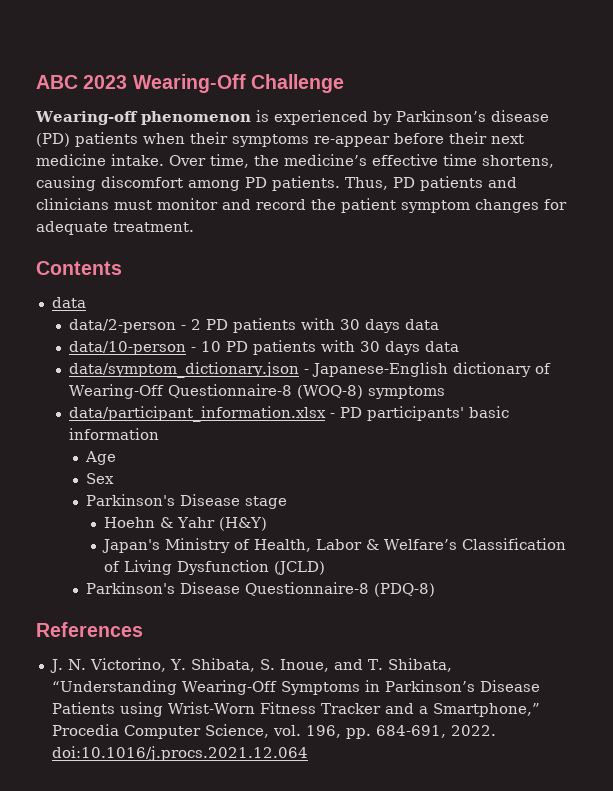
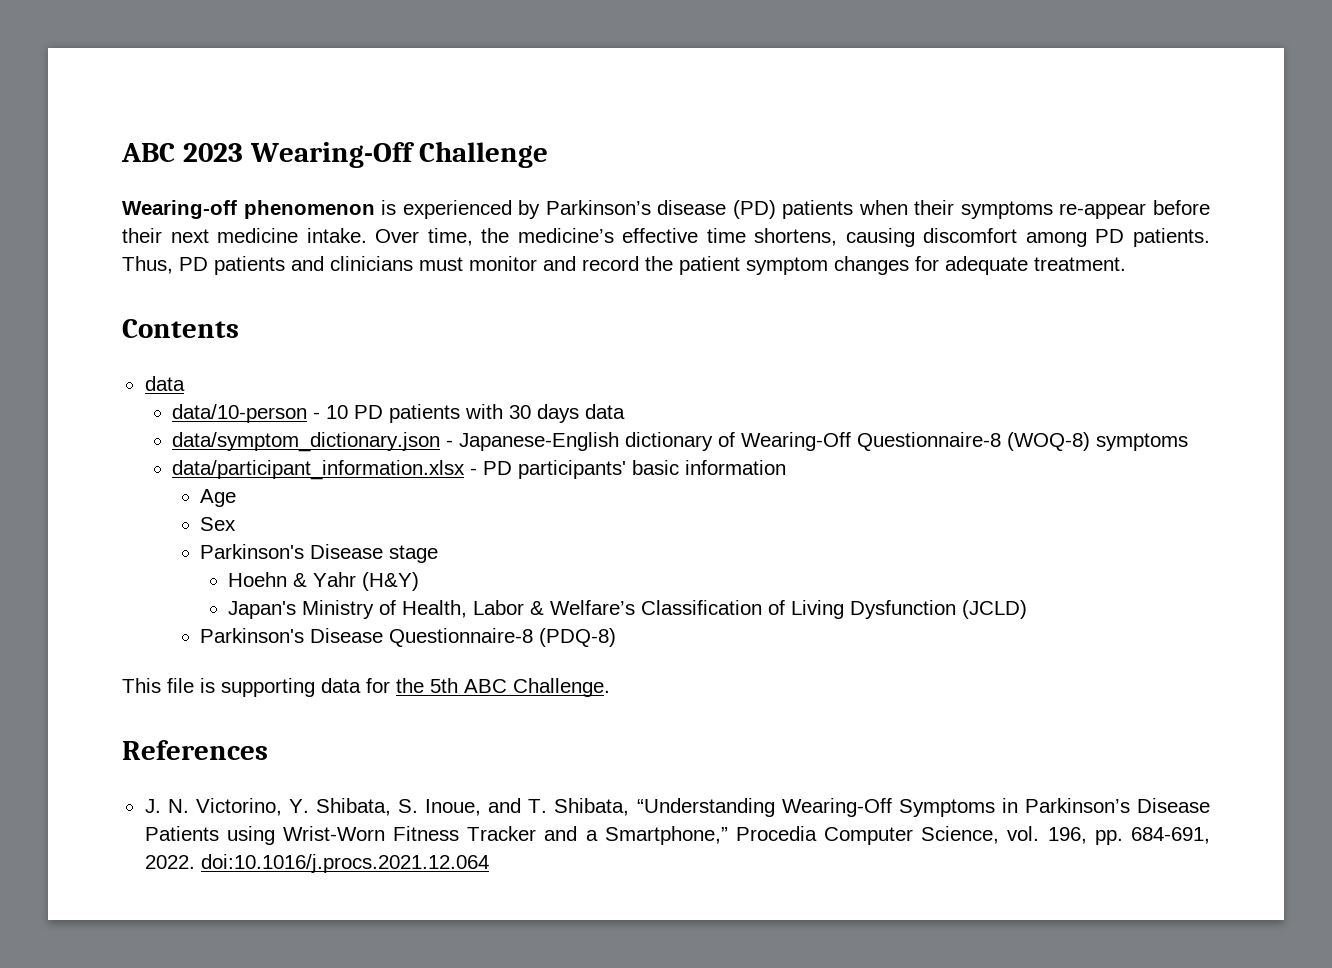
- data/2-person - 2 PD patients with 30 days data
+ This file is supporting data for the 5th ABC Challenge.

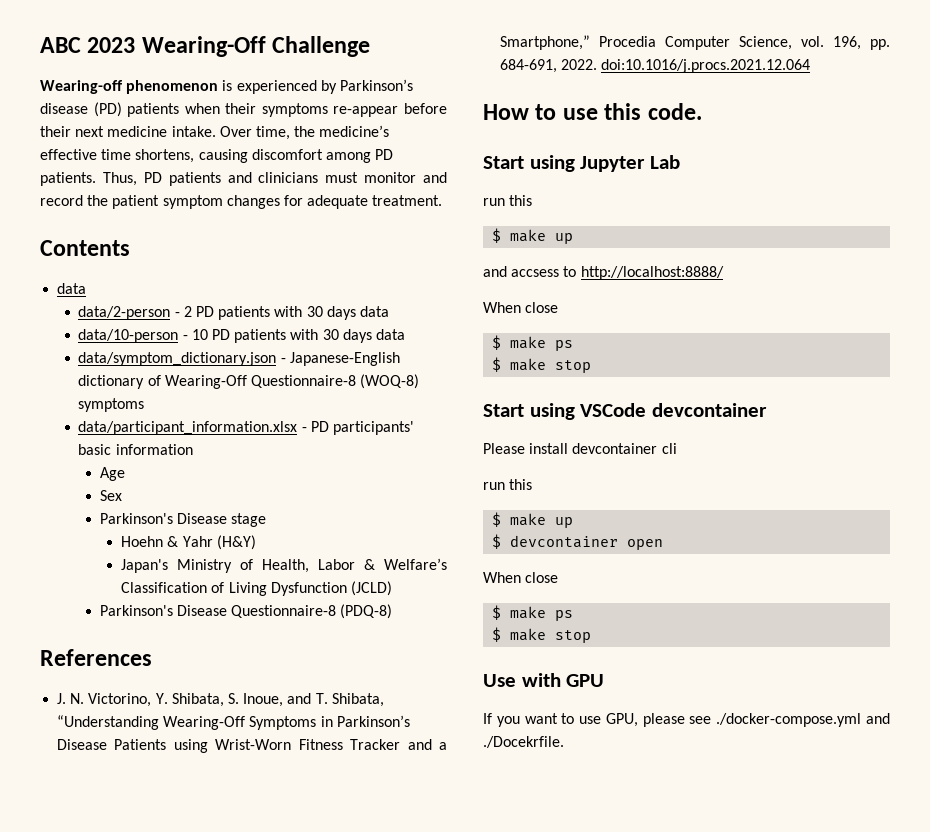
+ data/2-person - 2 PD patients with 30 days data
- This file is supporting data for the 5th ABC Challenge.
+ How to use this code.
+ Start using Jupyter Lab
+ run this
+ $ make up
+ and accsess to http://localhost:8888/
+ When close
+ $ make ps
+ $ make stop
+ Start using VSCode devcontainer
+ Please install devcontainer cli
+ run this
+ $ make up
+ $ devcontainer open
+ When close
+ $ make ps
+ $ make stop
+ Use with GPU
+ If you want to use GPU, please see ./docker-compose.yml and ./Docekrfile.

